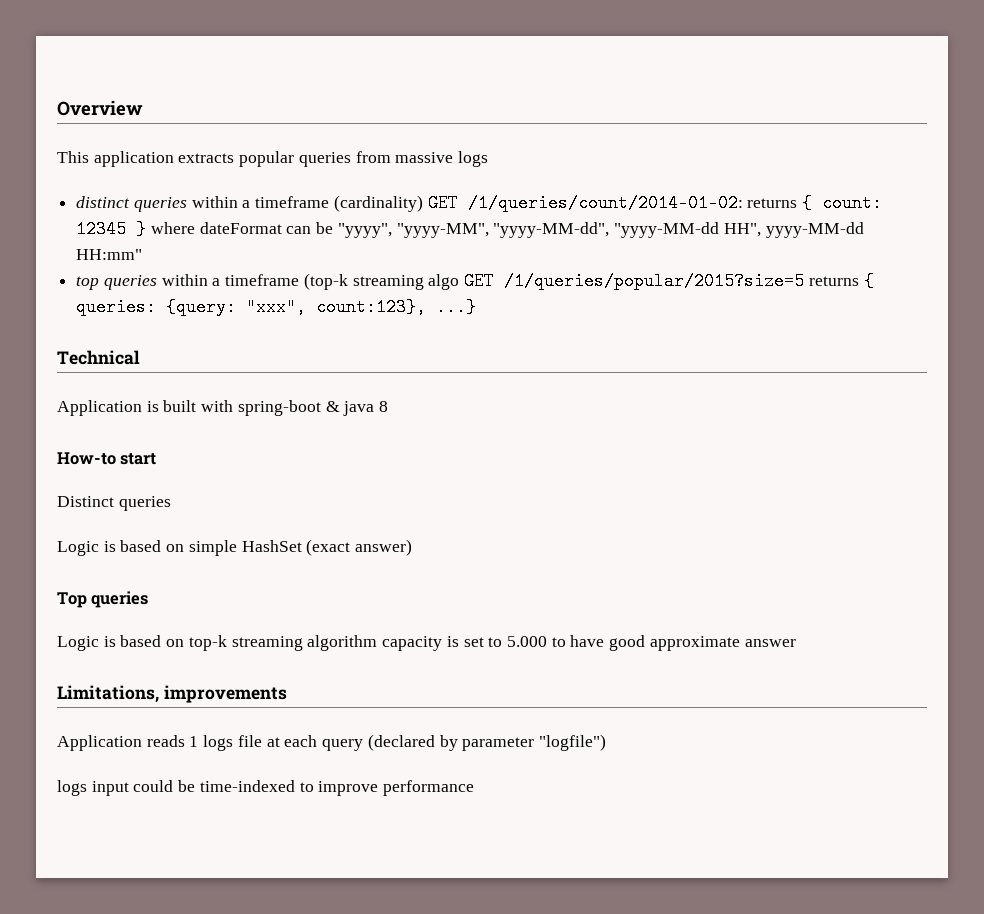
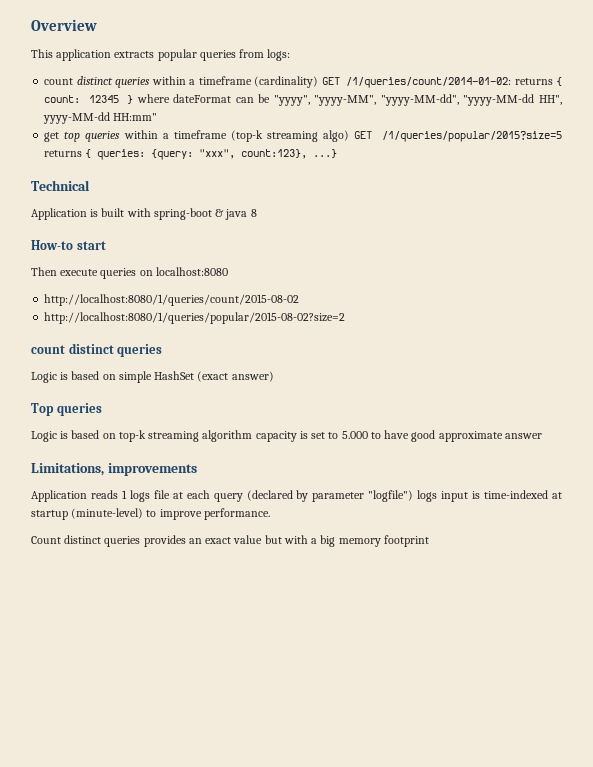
- This application extracts popular queries from massive logs
- distinct queries within a timeframe (cardinality) GET /1/queries/count/2014-01-02: returns { count: 12345 } where dateFormat can be "yyyy", "yyyy-MM", "yyyy-MM-dd", "yyyy-MM-dd HH", yyyy-MM-dd HH:mm"
+ This application extracts popular queries from logs:
+ count distinct queries within a timeframe (cardinality) GET /1/queries/count/2014-01-02: returns { count: 12345 } where dateFormat can be "yyyy", "yyyy-MM", "yyyy-MM-dd", "yyyy-MM-dd HH", yyyy-MM-dd HH:mm"
- top queries within a timeframe (top-k streaming algo GET /1/queries/popular/2015?size=5 returns { queries: {query: "xxx", count:123}, ...}
+ get top queries within a timeframe (top-k streaming algo) GET /1/queries/popular/2015?size=5 returns { queries: {query: "xxx", count:123}, ...}
- Distinct queries
+ Then execute queries on localhost:8080
+ http://localhost:8080/1/queries/count/2015-08-02
+ http://localhost:8080/1/queries/popular/2015-08-02?size=2
+ count distinct queries
- Application reads 1 logs file at each query (declared by parameter "logfile")
- logs input could be time-indexed to improve performance
+ Application reads 1 logs file at each query (declared by parameter "logfile") logs input is time-indexed at startup (minute-level) to improve performance.
+ Count distinct queries provides an exact value but with a big memory footprint

